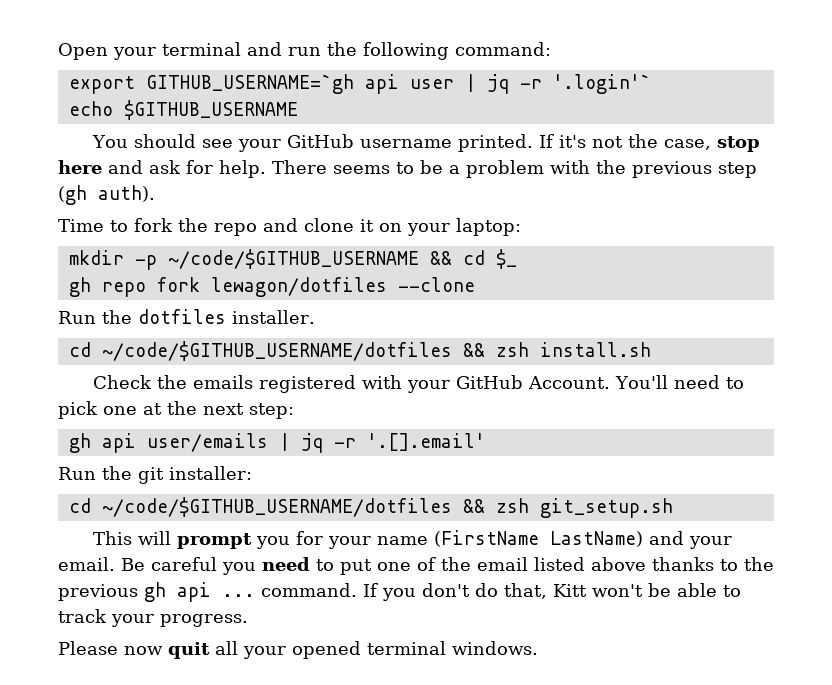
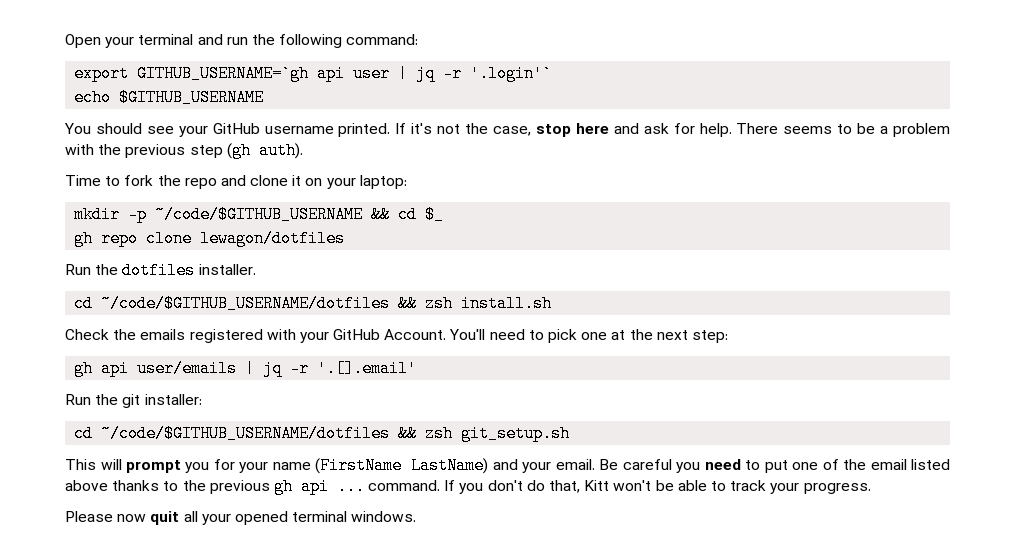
- gh repo fork lewagon/dotfiles --clone
+ gh repo clone lewagon/dotfiles

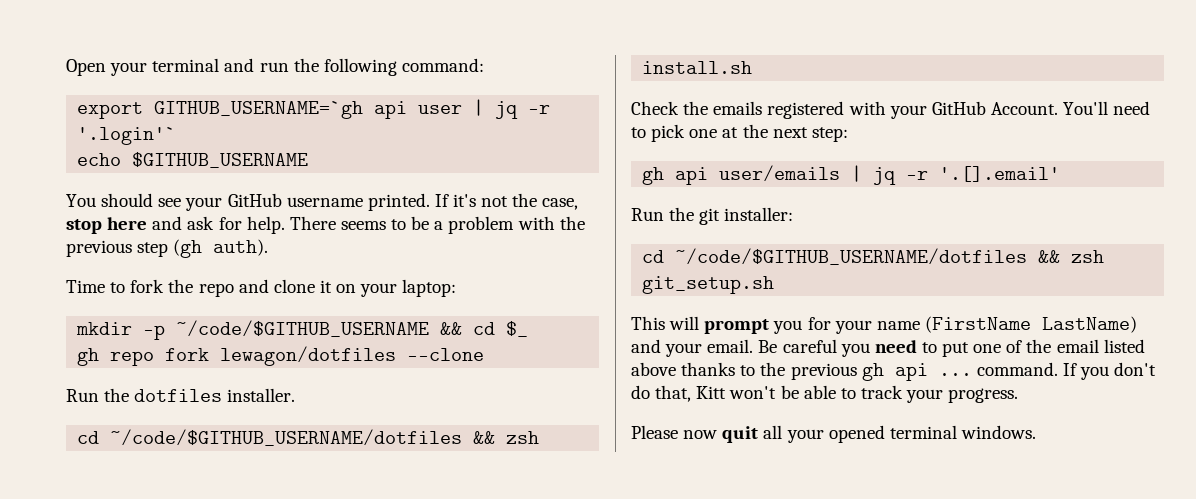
- gh repo clone lewagon/dotfiles
+ gh repo fork lewagon/dotfiles --clone

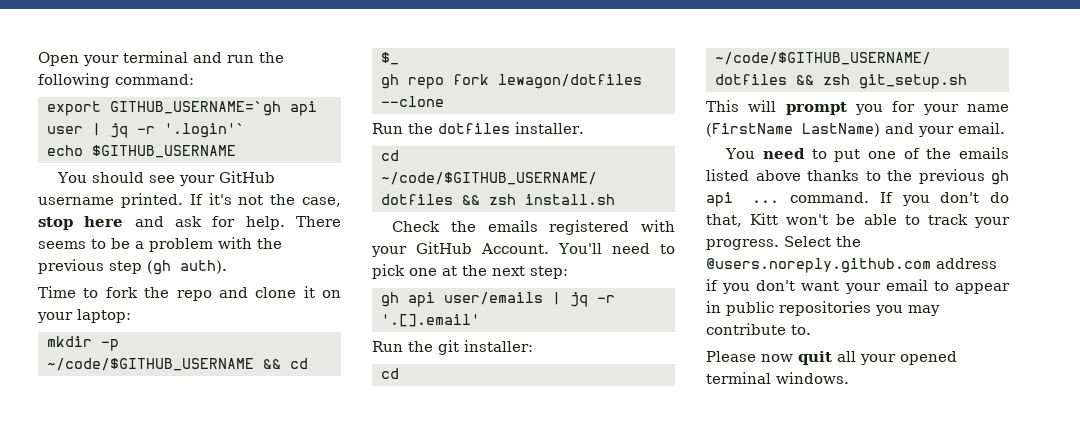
- This will prompt you for your name (FirstName LastName) and your email. Be careful you need to put one of the email listed above thanks to the previous gh api ... command.
+ This will prompt you for your name (FirstName LastName) and your email.
+ You need to put one of the emails listed above thanks to the previous gh api ... command.
+ Select the @users.noreply.github.com address if you don't want your email to appear in public repositories you may contribute to.

